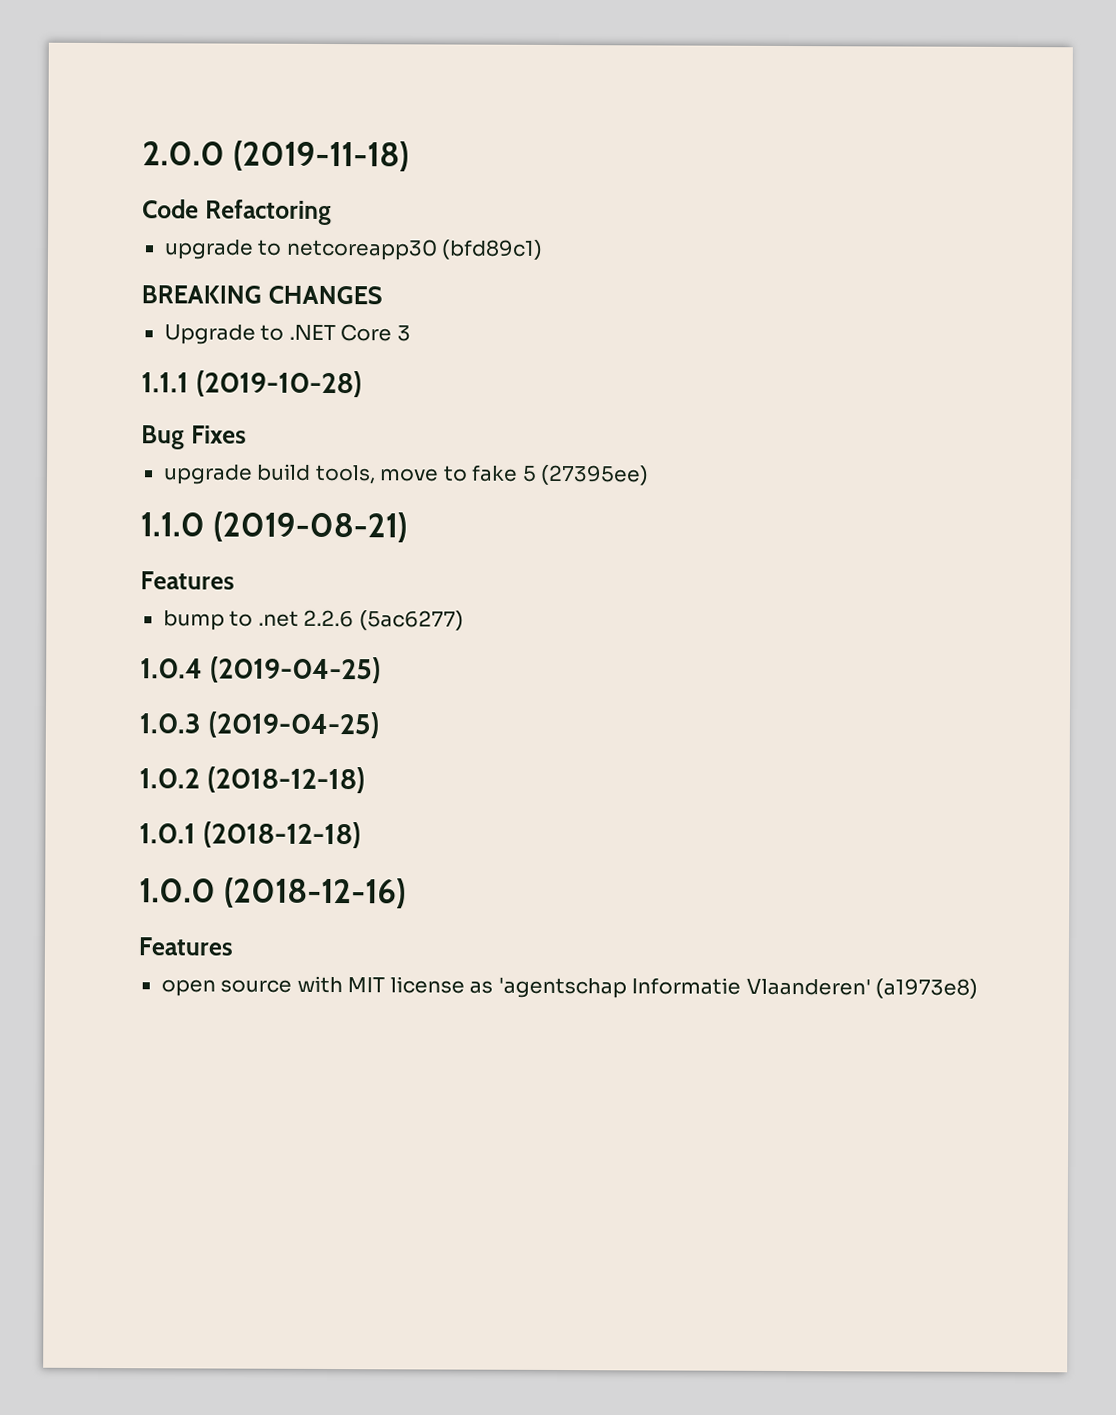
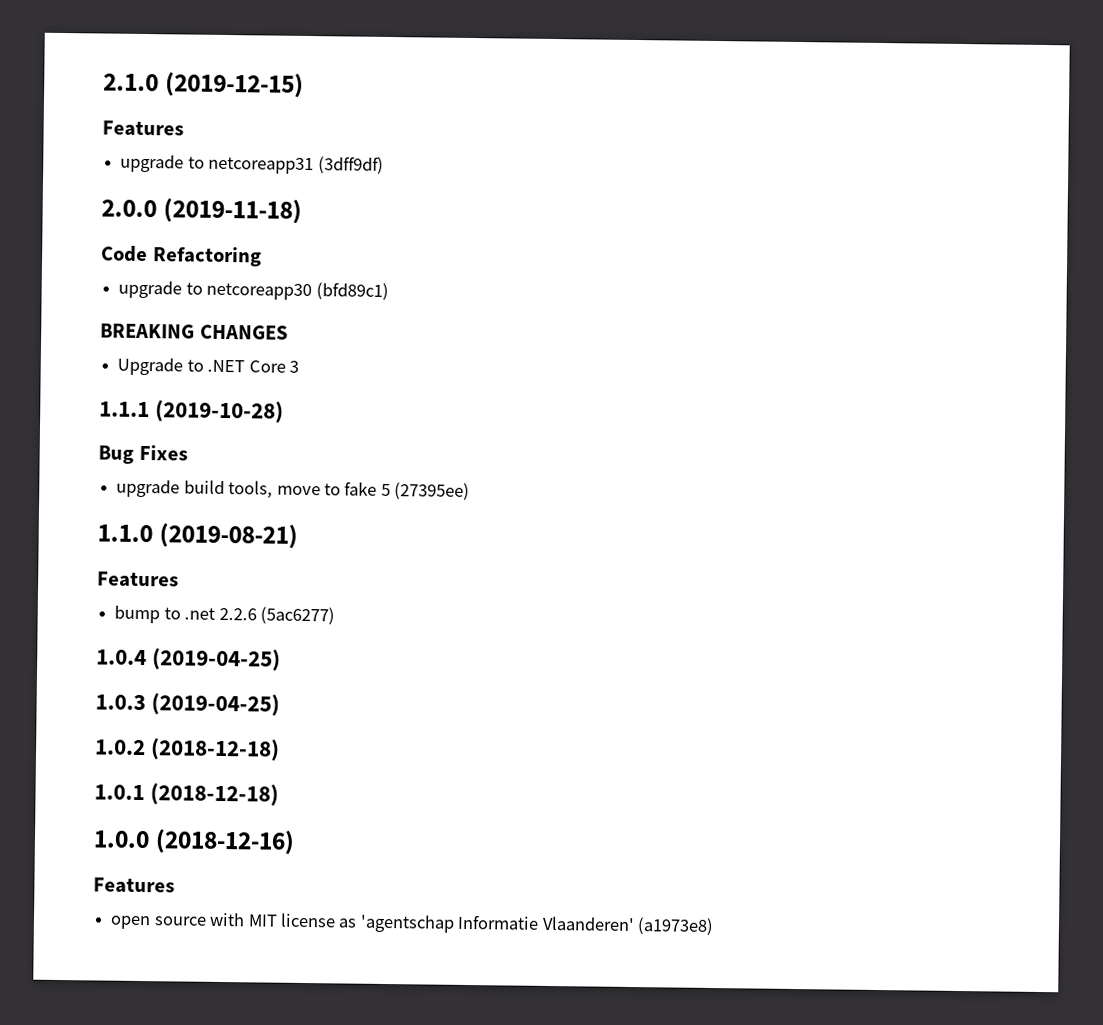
+ 2.1.0 (2019-12-15)
+ Features
+ upgrade to netcoreapp31 (3dff9df)

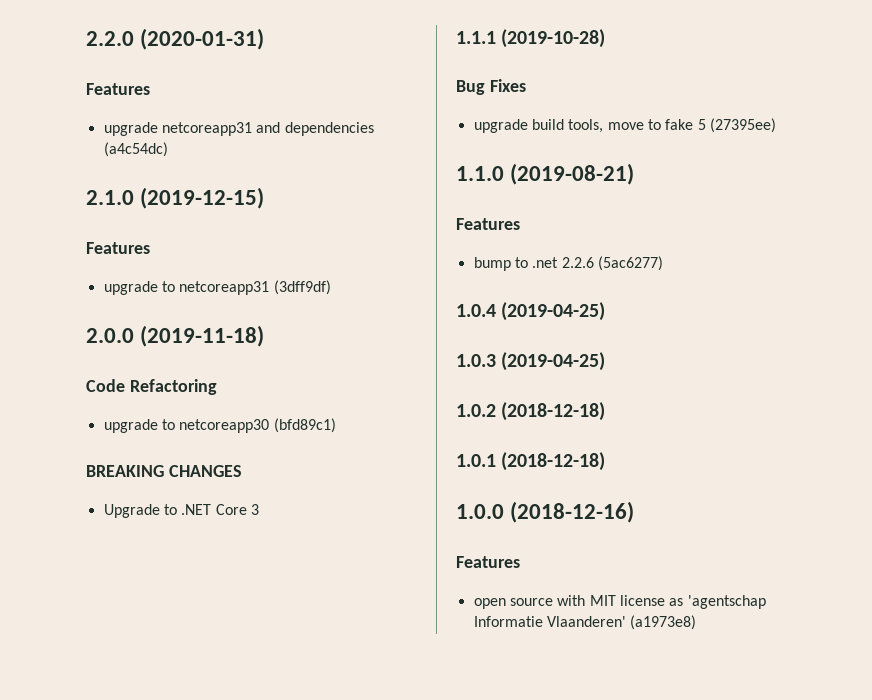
+ 2.2.0 (2020-01-31)
+ Features
+ upgrade netcoreapp31 and dependencies (a4c54dc)

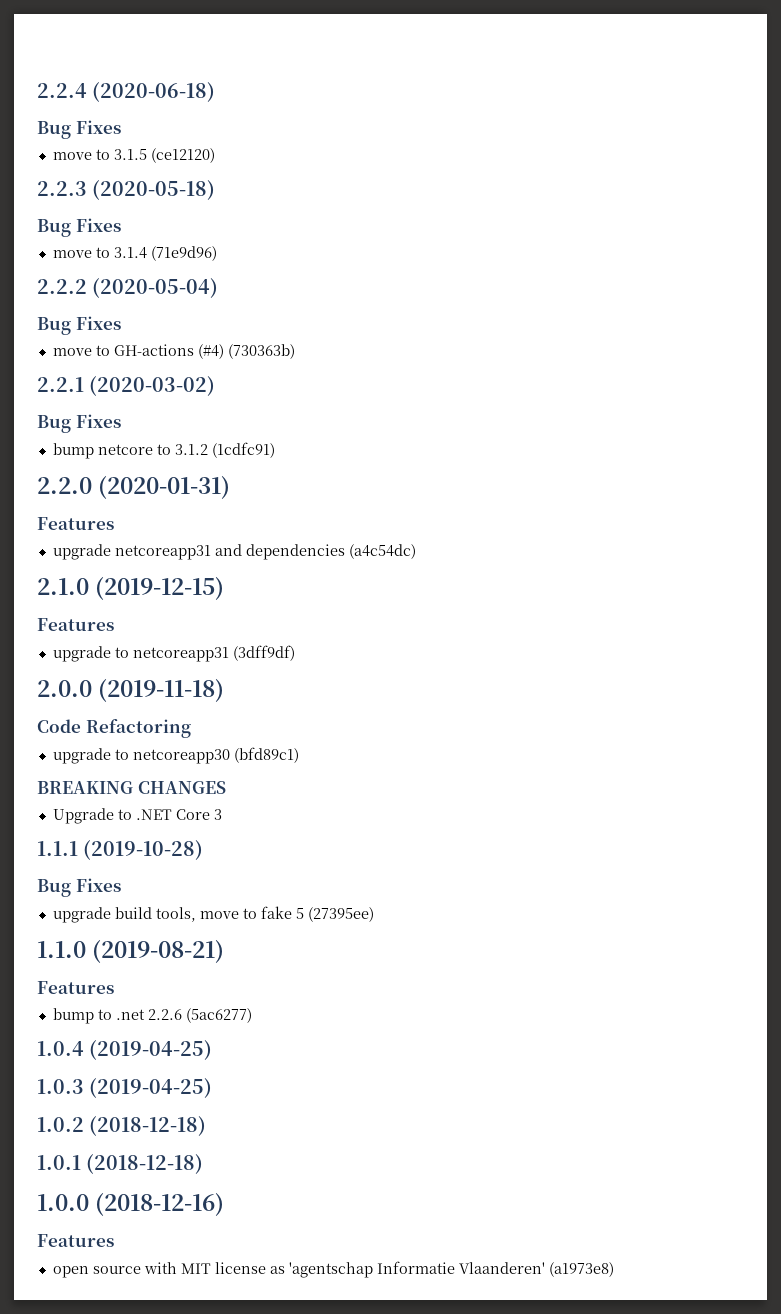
+ 2.2.4 (2020-06-18)
+ Bug Fixes
+ move to 3.1.5 (ce12120)
+ 2.2.3 (2020-05-18)
+ Bug Fixes
+ move to 3.1.4 (71e9d96)
+ 2.2.2 (2020-05-04)
+ Bug Fixes
+ move to GH-actions (#4) (730363b)
+ 2.2.1 (2020-03-02)
+ Bug Fixes
+ bump netcore to 3.1.2 (1cdfc91)

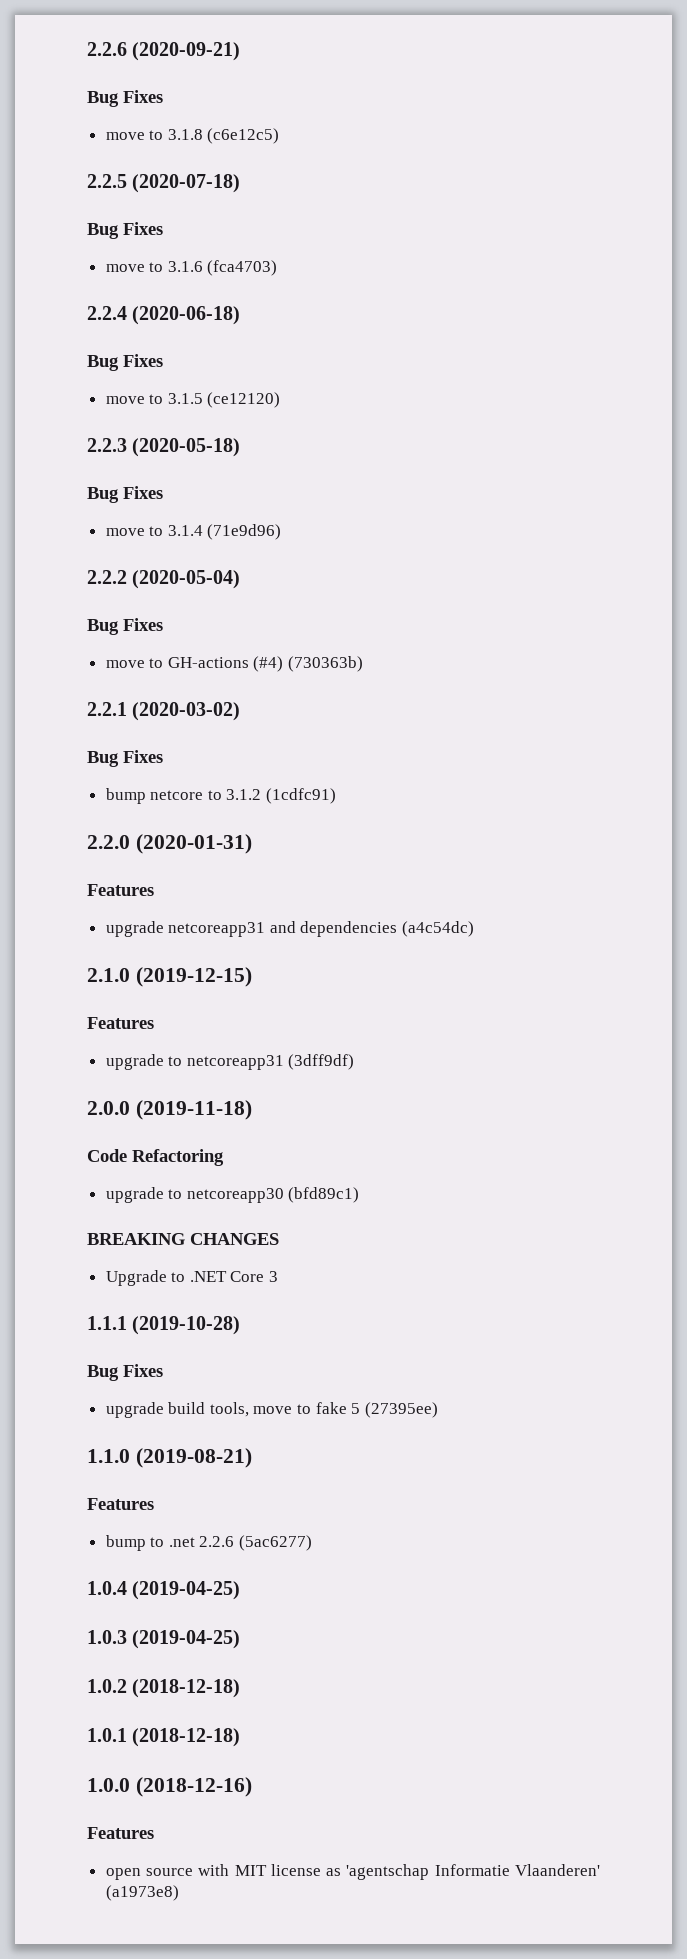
+ 2.2.6 (2020-09-21)
+ Bug Fixes
+ move to 3.1.8 (c6e12c5)
+ 2.2.5 (2020-07-18)
+ Bug Fixes
+ move to 3.1.6 (fca4703)

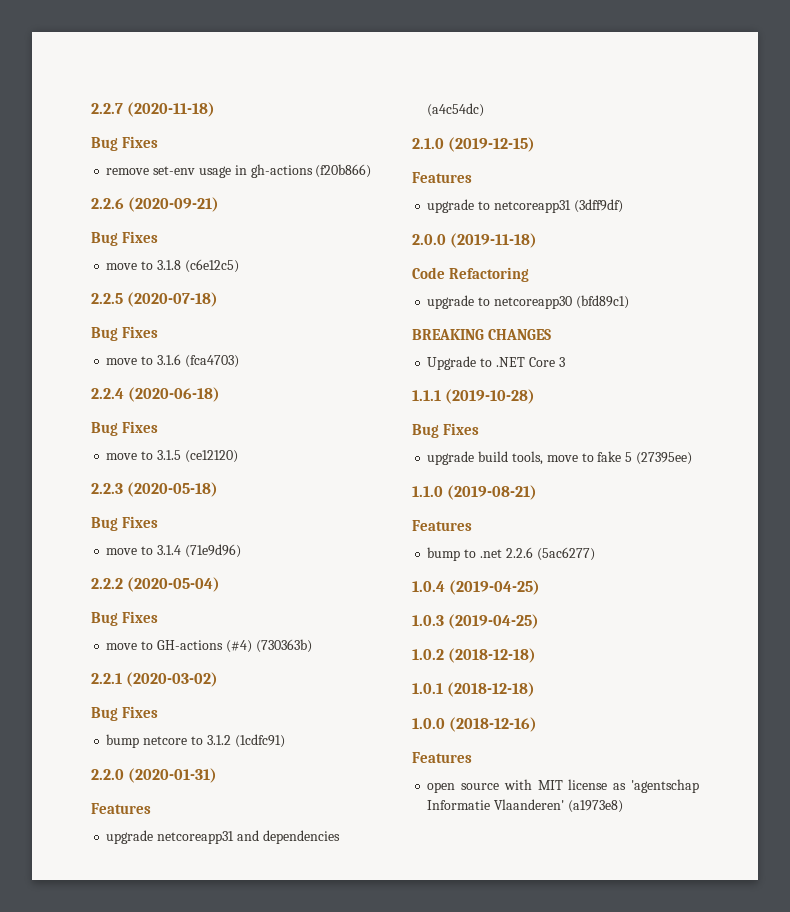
+ 2.2.7 (2020-11-18)
+ Bug Fixes
+ remove set-env usage in gh-actions (f20b866)

